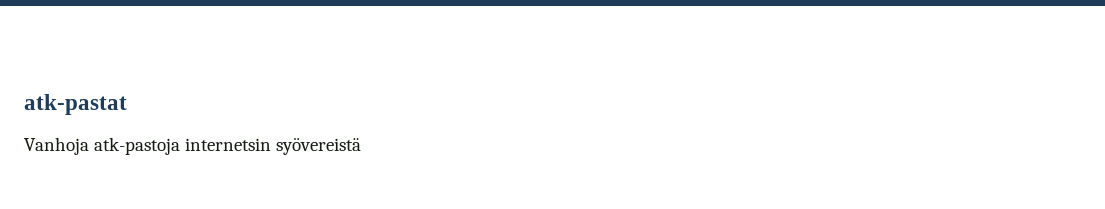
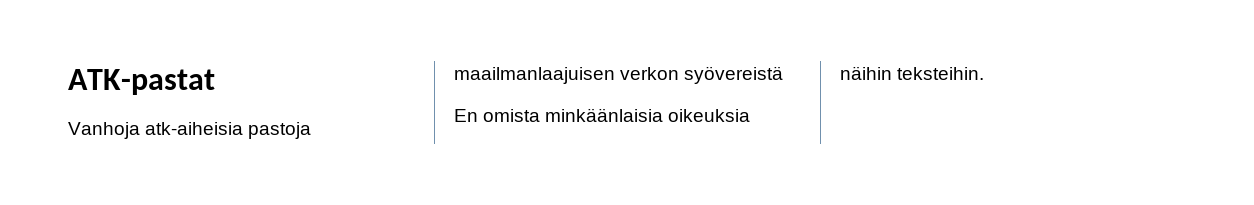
- atk-pastat
+ ATK-pastat
- Vanhoja atk-pastoja internetsin syövereistä
+ Vanhoja atk-aiheisia pastoja maailmanlaajuisen verkon syövereistä
+ En omista minkäänlaisia oikeuksia näihin teksteihin.

